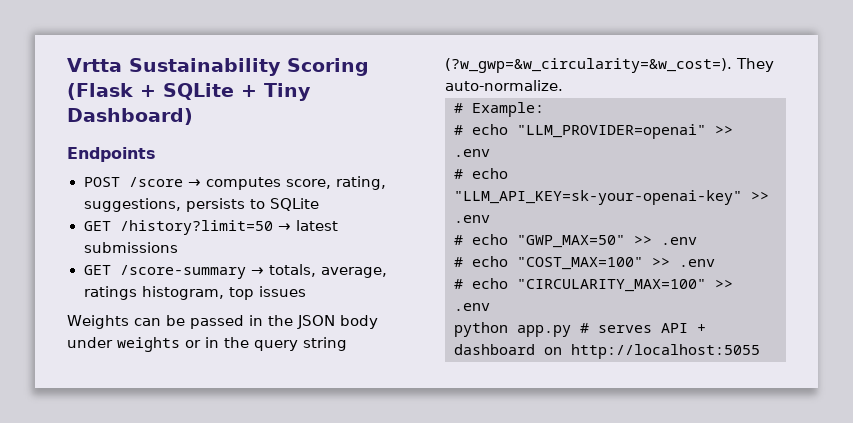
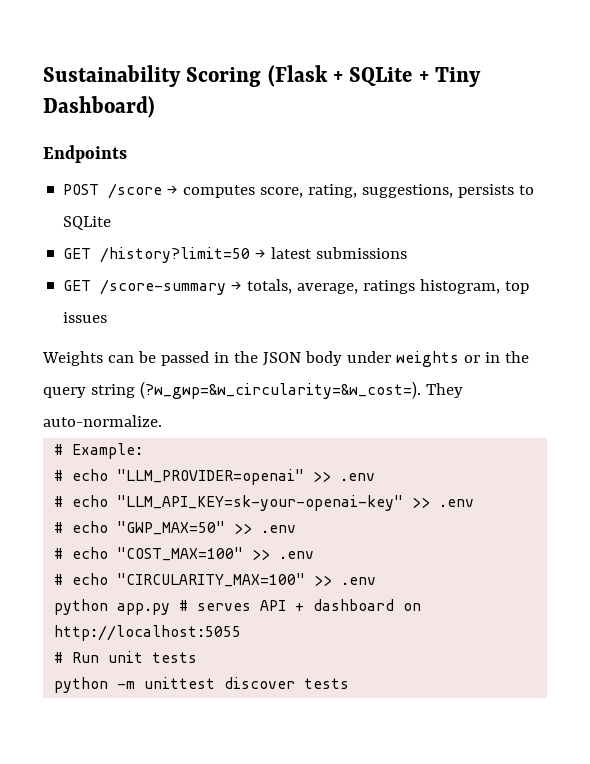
- Vrtta Sustainability Scoring (Flask + SQLite + Tiny Dashboard)
+ Sustainability Scoring (Flask + SQLite + Tiny Dashboard)
+ # Run unit tests
+ python -m unittest discover tests

